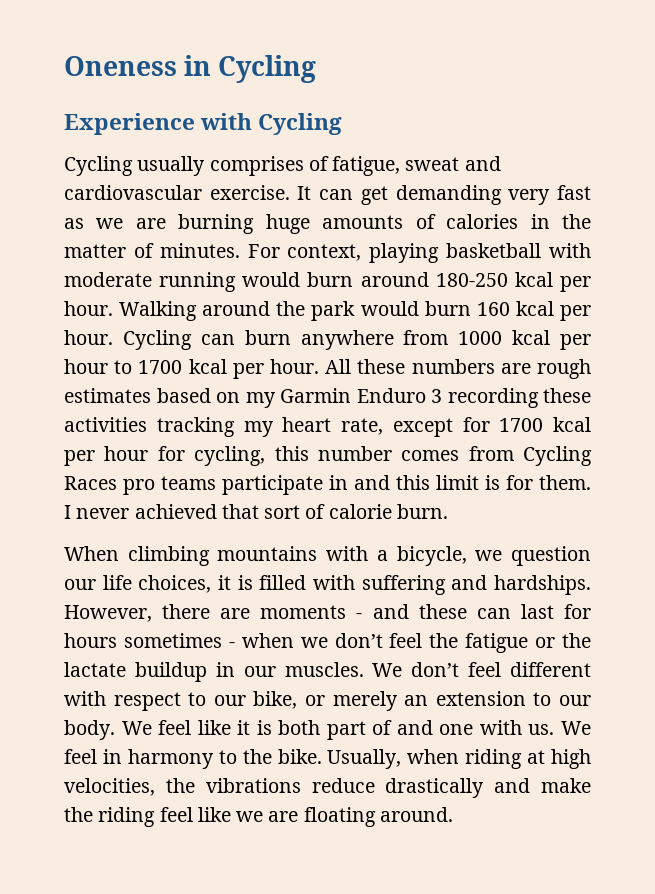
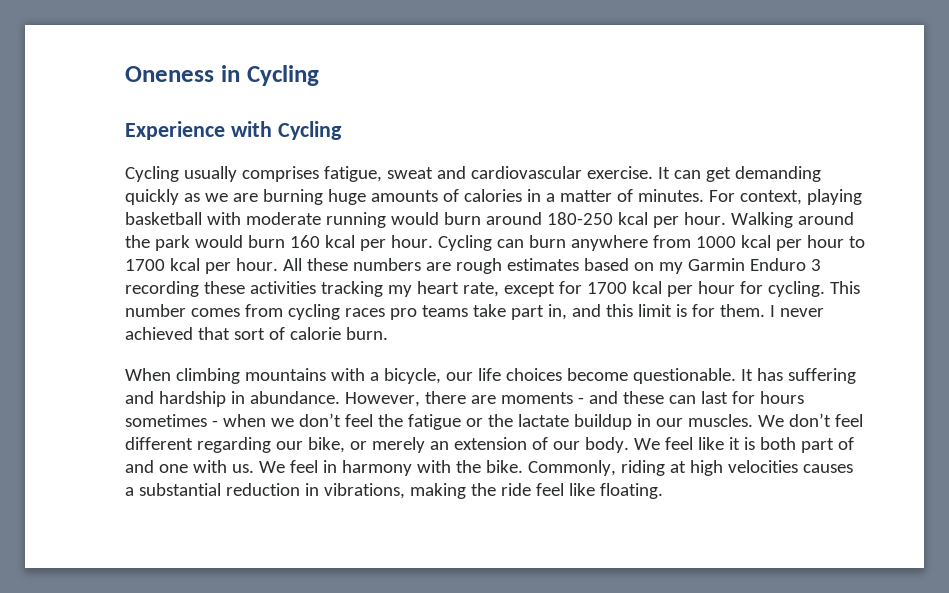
- Cycling usually comprises of fatigue, sweat and cardiovascular exercise.
+ Cycling usually comprises fatigue, sweat and cardiovascular exercise.
- It can get demanding very fast as we are burning huge amounts of calories in the matter of minutes.
+ It can get demanding quickly as we are burning huge amounts of calories in a matter of minutes.
- All these numbers are rough estimates based on my Garmin Enduro 3 recording these activities tracking my heart rate, except for 1700 kcal per hour for cycling, this number comes from Cycling Races pro teams participate in and this limit is for them.
+ All these numbers are rough estimates based on my Garmin Enduro 3 recording these activities tracking my heart rate, except for 1700 kcal per hour for cycling. This number comes from cycling races pro teams take part in, and this limit is for them.
- When climbing mountains with a bicycle, we question our life choices, it is filled with suffering and hardships.
+ When climbing mountains with a bicycle, our life choices become questionable. It has suffering and hardship in abundance.
- We don’t feel different with respect to our bike, or merely an extension to our body.
+ We don’t feel different regarding our bike, or merely an extension of our body.
- We feel in harmony to the bike.
+ We feel in harmony with the bike.
- Usually, when riding at high velocities, the vibrations reduce drastically and make the riding feel like we are floating around.
+ Commonly, riding at high velocities causes a substantial reduction in vibrations, making the ride feel like floating.

